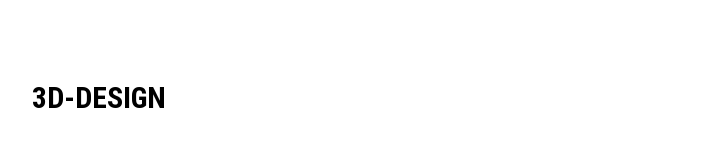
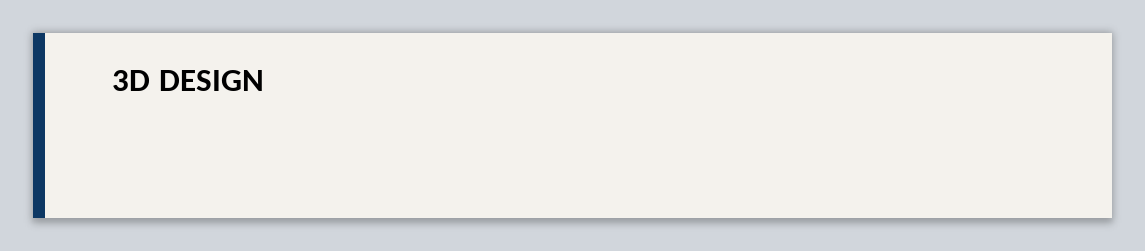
- 3D-DESIGN
+ 3D DESIGN

